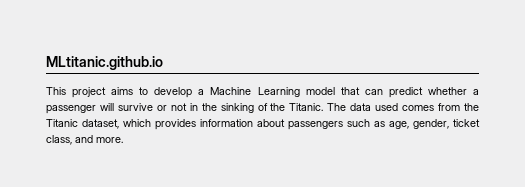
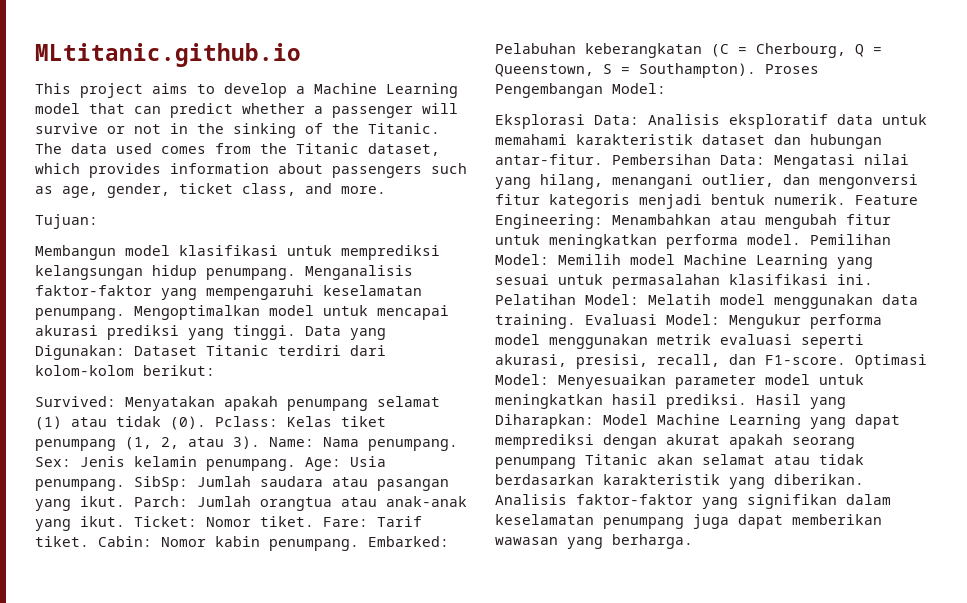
+ Tujuan:
+ Membangun model klasifikasi untuk memprediksi kelangsungan hidup penumpang. Menganalisis faktor-faktor yang mempengaruhi keselamatan penumpang. Mengoptimalkan model untuk mencapai akurasi prediksi yang tinggi. Data yang Digunakan: Dataset Titanic terdiri dari kolom-kolom berikut:
+ Survived: Menyatakan apakah penumpang selamat (1) atau tidak (0). Pclass: Kelas tiket penumpang (1, 2, atau 3). Name: Nama penumpang. Sex: Jenis kelamin penumpang. Age: Usia penumpang. SibSp: Jumlah saudara atau pasangan yang ikut. Parch: Jumlah orangtua atau anak-anak yang ikut. Ticket: Nomor tiket. Fare: Tarif tiket. Cabin: Nomor kabin penumpang. Embarked: Pelabuhan keberangkatan (C = Cherbourg, Q = Queenstown, S = Southampton). Proses Pengembangan Model:
+ Eksplorasi Data: Analisis eksploratif data untuk memahami karakteristik dataset dan hubungan antar-fitur. Pembersihan Data: Mengatasi nilai yang hilang, menangani outlier, dan mengonversi fitur kategoris menjadi bentuk numerik. Feature Engineering: Menambahkan atau mengubah fitur untuk meningkatkan performa model. Pemilihan Model: Memilih model Machine Learning yang sesuai untuk permasalahan klasifikasi ini. Pelatihan Model: Melatih model menggunakan data training. Evaluasi Model: Mengukur performa model menggunakan metrik evaluasi seperti akurasi, presisi, recall, dan F1-score. Optimasi Model: Menyesuaikan parameter model untuk meningkatkan hasil prediksi. Hasil yang Diharapkan: Model Machine Learning yang dapat memprediksi dengan akurat apakah seorang penumpang Titanic akan selamat atau tidak berdasarkan karakteristik yang diberikan. Analisis faktor-faktor yang signifikan dalam keselamatan penumpang juga dapat memberikan wawasan yang berharga.

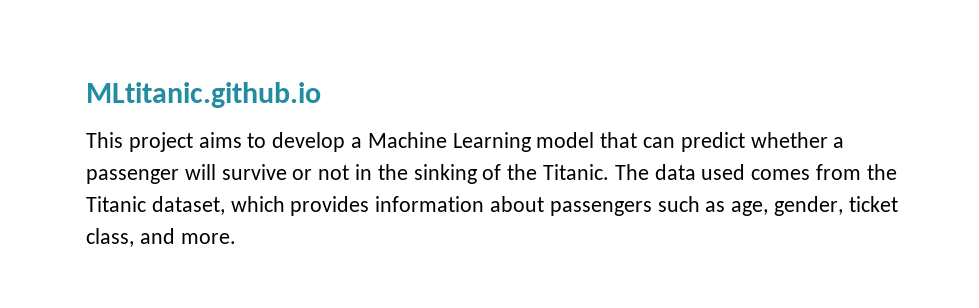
- Tujuan:
- Membangun model klasifikasi untuk memprediksi kelangsungan hidup penumpang. Menganalisis faktor-faktor yang mempengaruhi keselamatan penumpang. Mengoptimalkan model untuk mencapai akurasi prediksi yang tinggi. Data yang Digunakan: Dataset Titanic terdiri dari kolom-kolom berikut:
- Survived: Menyatakan apakah penumpang selamat (1) atau tidak (0). Pclass: Kelas tiket penumpang (1, 2, atau 3). Name: Nama penumpang. Sex: Jenis kelamin penumpang. Age: Usia penumpang. SibSp: Jumlah saudara atau pasangan yang ikut. Parch: Jumlah orangtua atau anak-anak yang ikut. Ticket: Nomor tiket. Fare: Tarif tiket. Cabin: Nomor kabin penumpang. Embarked: Pelabuhan keberangkatan (C = Cherbourg, Q = Queenstown, S = Southampton). Proses Pengembangan Model:
- Eksplorasi Data: Analisis eksploratif data untuk memahami karakteristik dataset dan hubungan antar-fitur. Pembersihan Data: Mengatasi nilai yang hilang, menangani outlier, dan mengonversi fitur kategoris menjadi bentuk numerik. Feature Engineering: Menambahkan atau mengubah fitur untuk meningkatkan performa model. Pemilihan Model: Memilih model Machine Learning yang sesuai untuk permasalahan klasifikasi ini. Pelatihan Model: Melatih model menggunakan data training. Evaluasi Model: Mengukur performa model menggunakan metrik evaluasi seperti akurasi, presisi, recall, dan F1-score. Optimasi Model: Menyesuaikan parameter model untuk meningkatkan hasil prediksi. Hasil yang Diharapkan: Model Machine Learning yang dapat memprediksi dengan akurat apakah seorang penumpang Titanic akan selamat atau tidak berdasarkan karakteristik yang diberikan. Analisis faktor-faktor yang signifikan dalam keselamatan penumpang juga dapat memberikan wawasan yang berharga.

